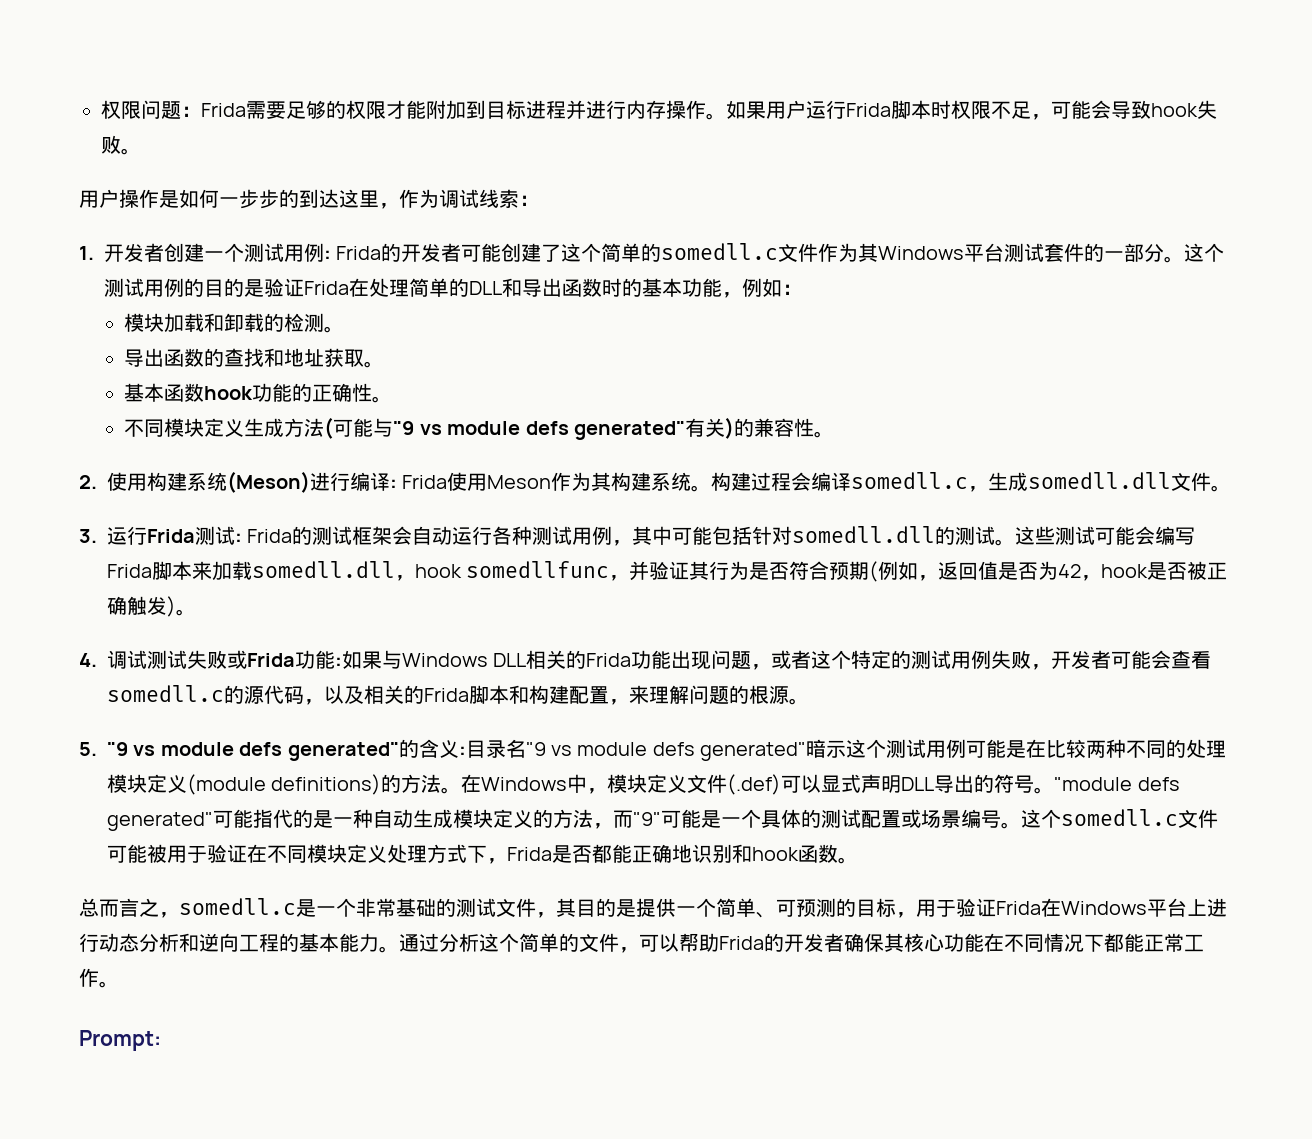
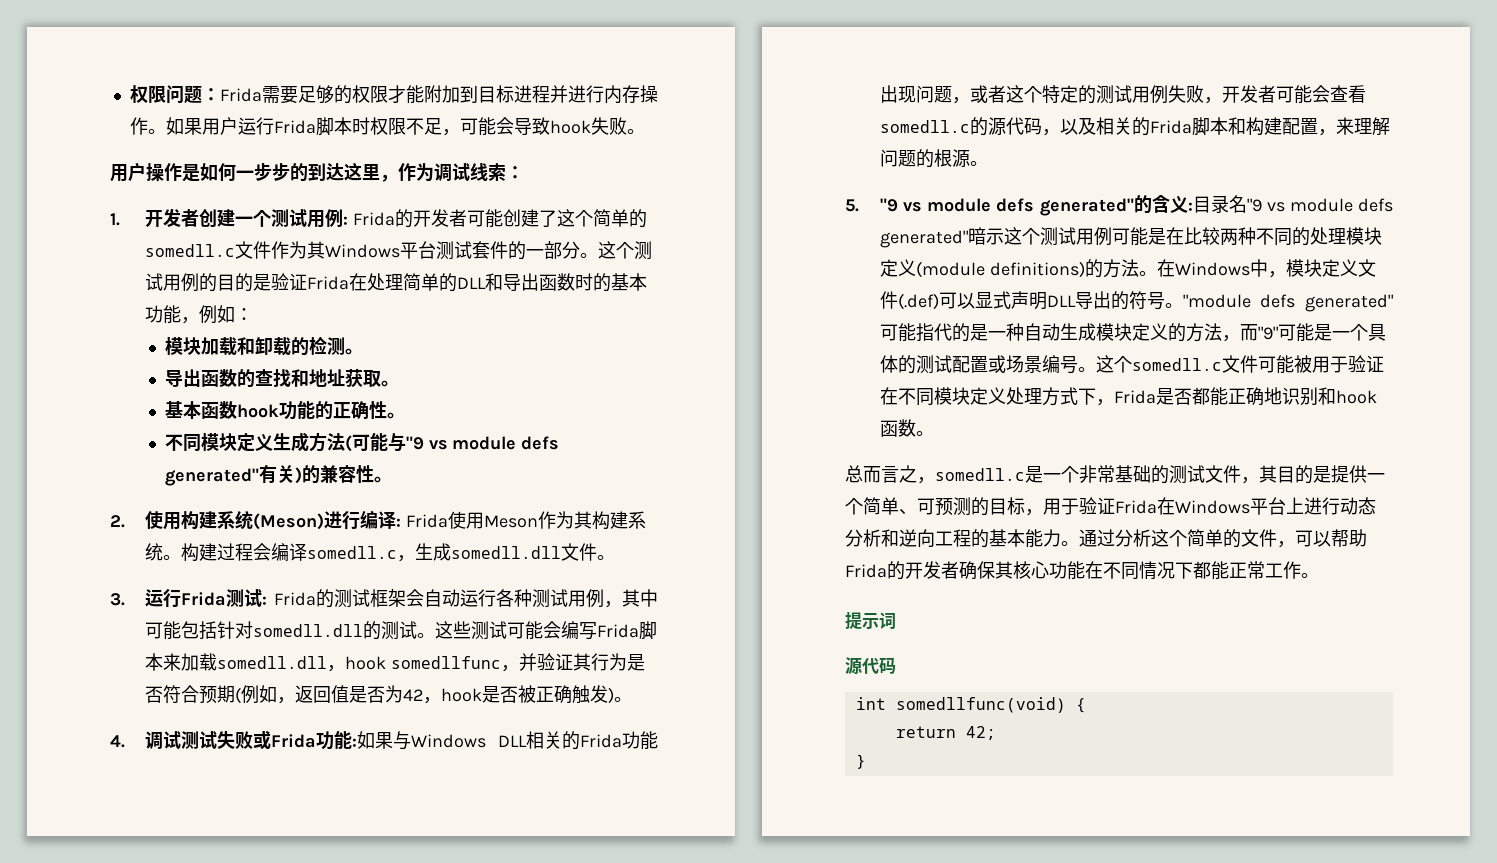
- Prompt:
+ 提示词
+ 源代码
+ int somedllfunc(void) {
+ return 42;
+ }

